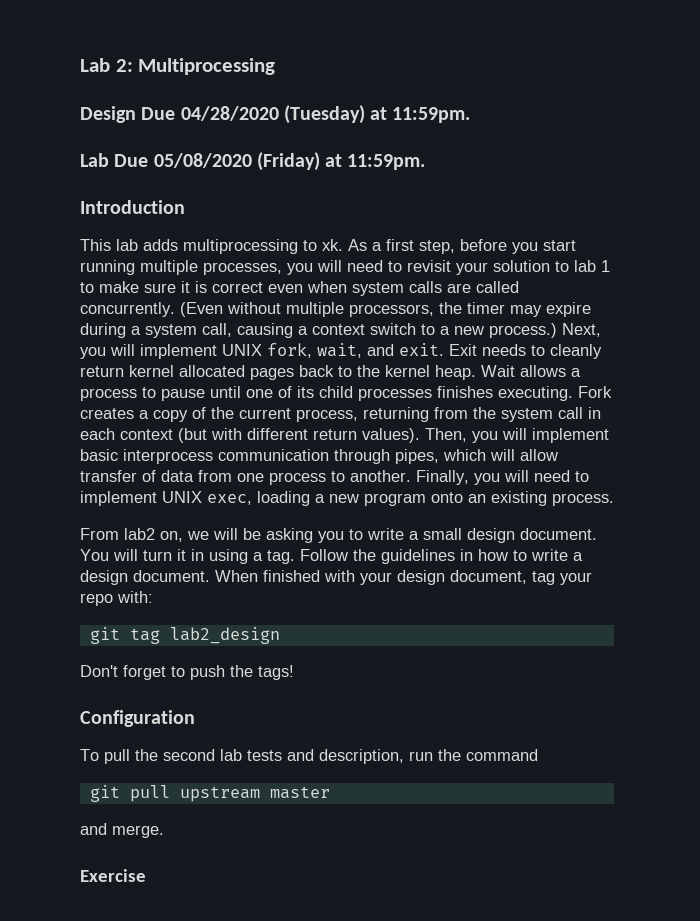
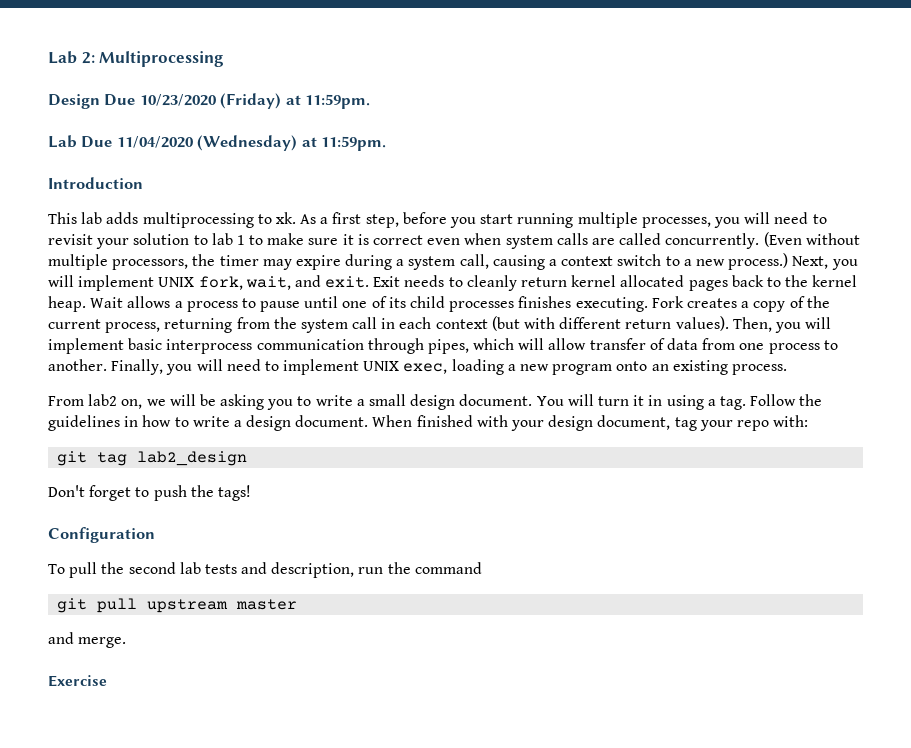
- Design Due 04/28/2020 (Tuesday) at 11:59pm.
+ Design Due 10/23/2020 (Friday) at 11:59pm.
- Lab Due 05/08/2020 (Friday) at 11:59pm.
+ Lab Due 11/04/2020 (Wednesday) at 11:59pm.

